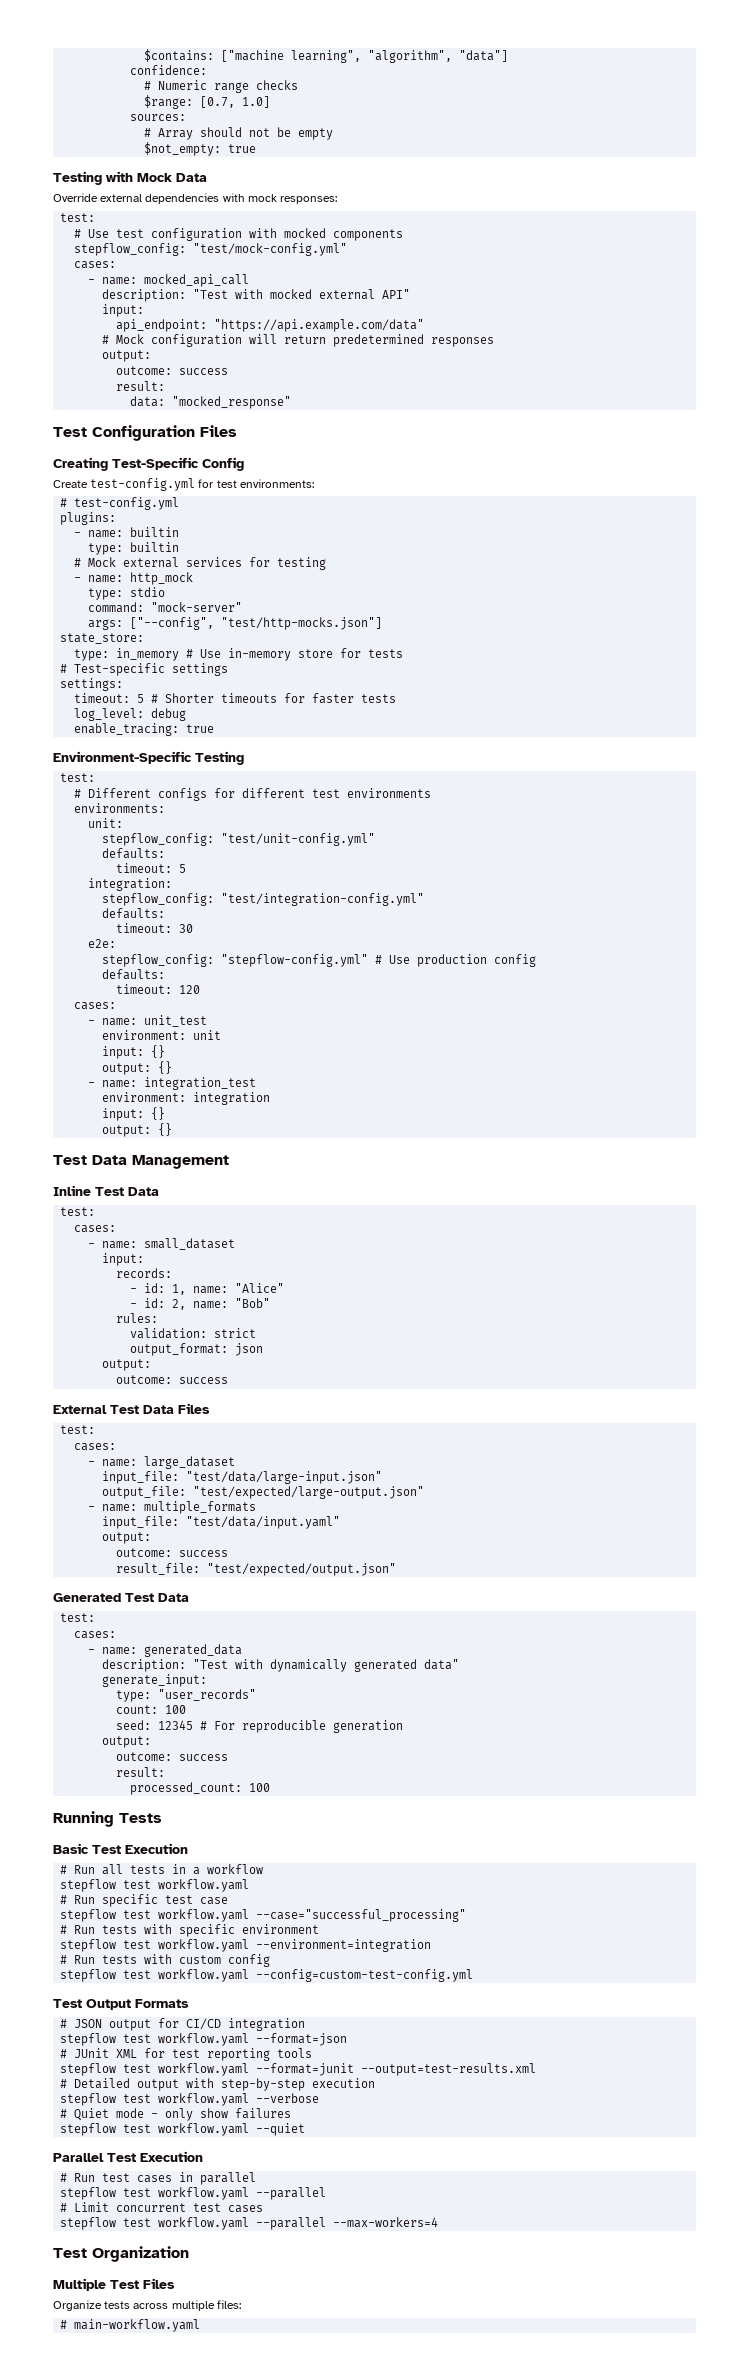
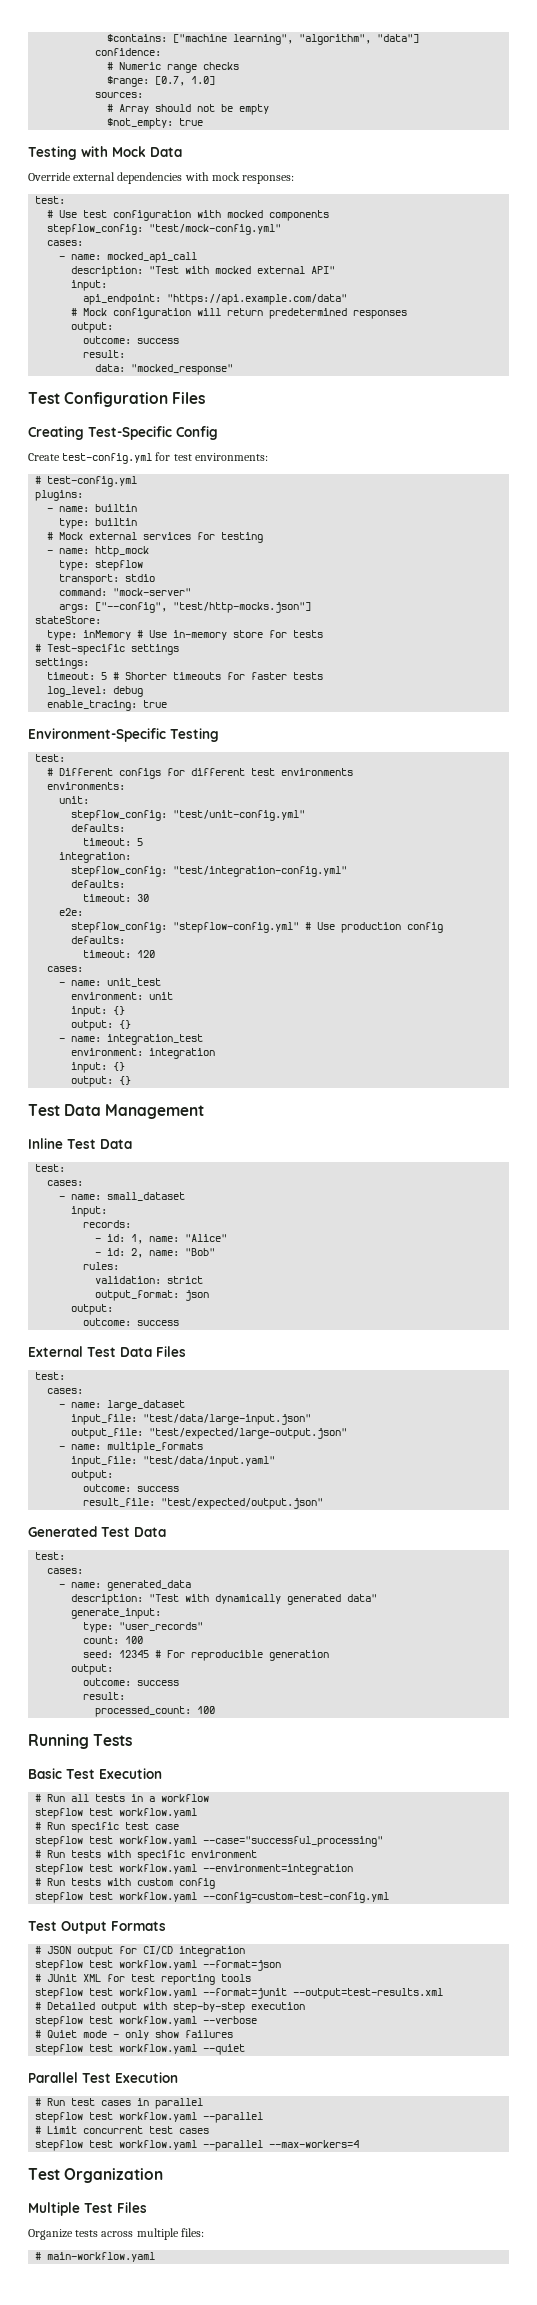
- type: stdio
+ type: stepflow
+ transport: stdio
- state_store:
- type: in_memory # Use in-memory store for tests
+ stateStore:
+ type: inMemory # Use in-memory store for tests

